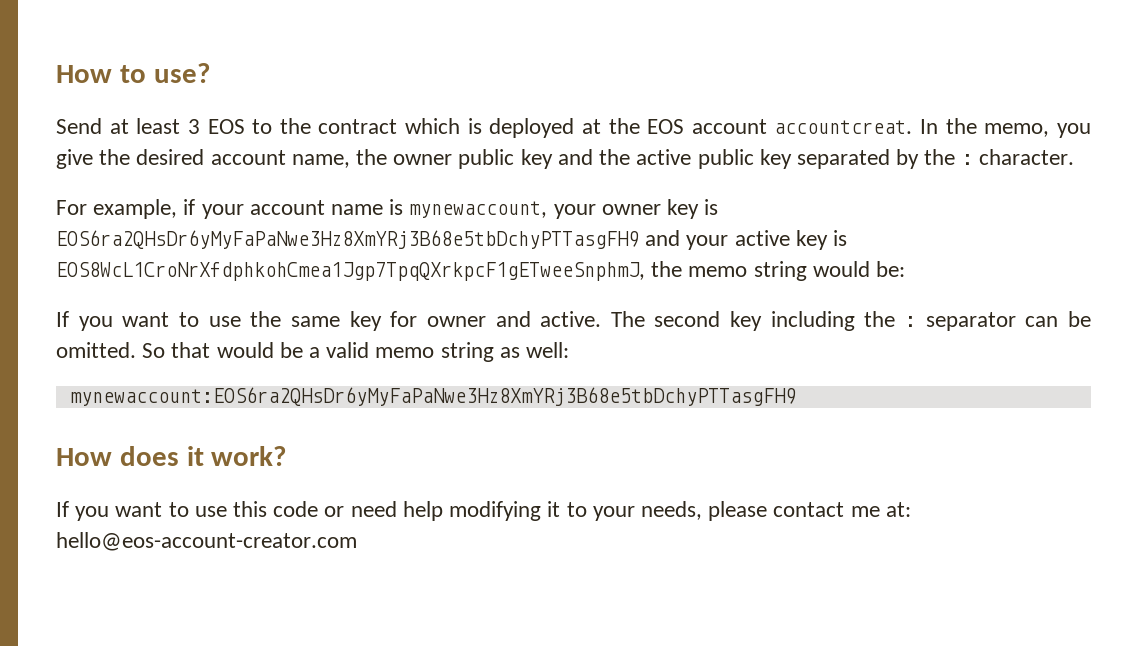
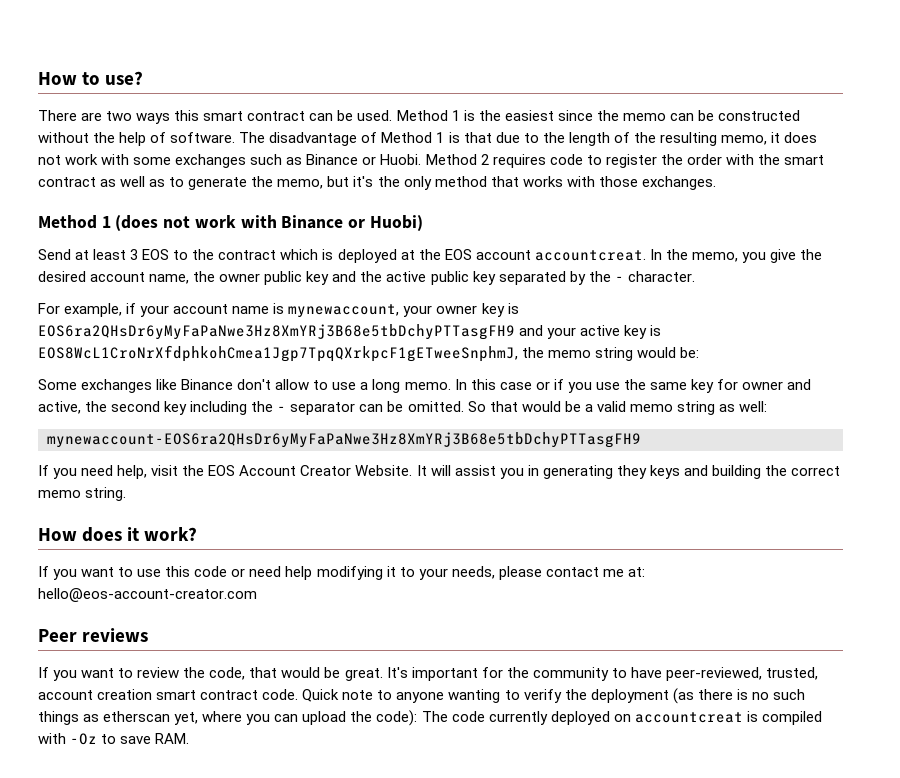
+ There are two ways this smart contract can be used. Method 1 is the easiest since the memo can be constructed without the help of software. The disadvantage of Method 1 is that due to the length of the resulting memo, it does not work with some exchanges such as Binance or Huobi. Method 2 requires code to register the order with the smart contract as well as to generate the memo, but it's the only method that works with those exchanges.
+ Method 1 (does not work with Binance or Huobi)
- In the memo, you give the desired account name, the owner public key and the active public key separated by the : character.
+ In the memo, you give the desired account name, the owner public key and the active public key separated by the - character.
- If you want to use the same key for owner and active. The second key including the : separator can be omitted.
+ Some exchanges like Binance don't allow to use a long memo. In this case or if you use the same key for owner and active, the second key including the - separator can be omitted.
- mynewaccount:EOS6ra2QHsDr6yMyFaPaNwe3Hz8XmYRj3B68e5tbDchyPTTasgFH9
+ mynewaccount-EOS6ra2QHsDr6yMyFaPaNwe3Hz8XmYRj3B68e5tbDchyPTTasgFH9
+ If you need help, visit the EOS Account Creator Website. It will assist you in generating they keys and building the correct memo string.
+ Peer reviews
+ If you want to review the code, that would be great. It's important for the community to have peer-reviewed, trusted, account creation smart contract code. Quick note to anyone wanting to verify the deployment (as there is no such things as etherscan yet, where you can upload the code): The code currently deployed on accountcreat is compiled with -Oz to save RAM.

